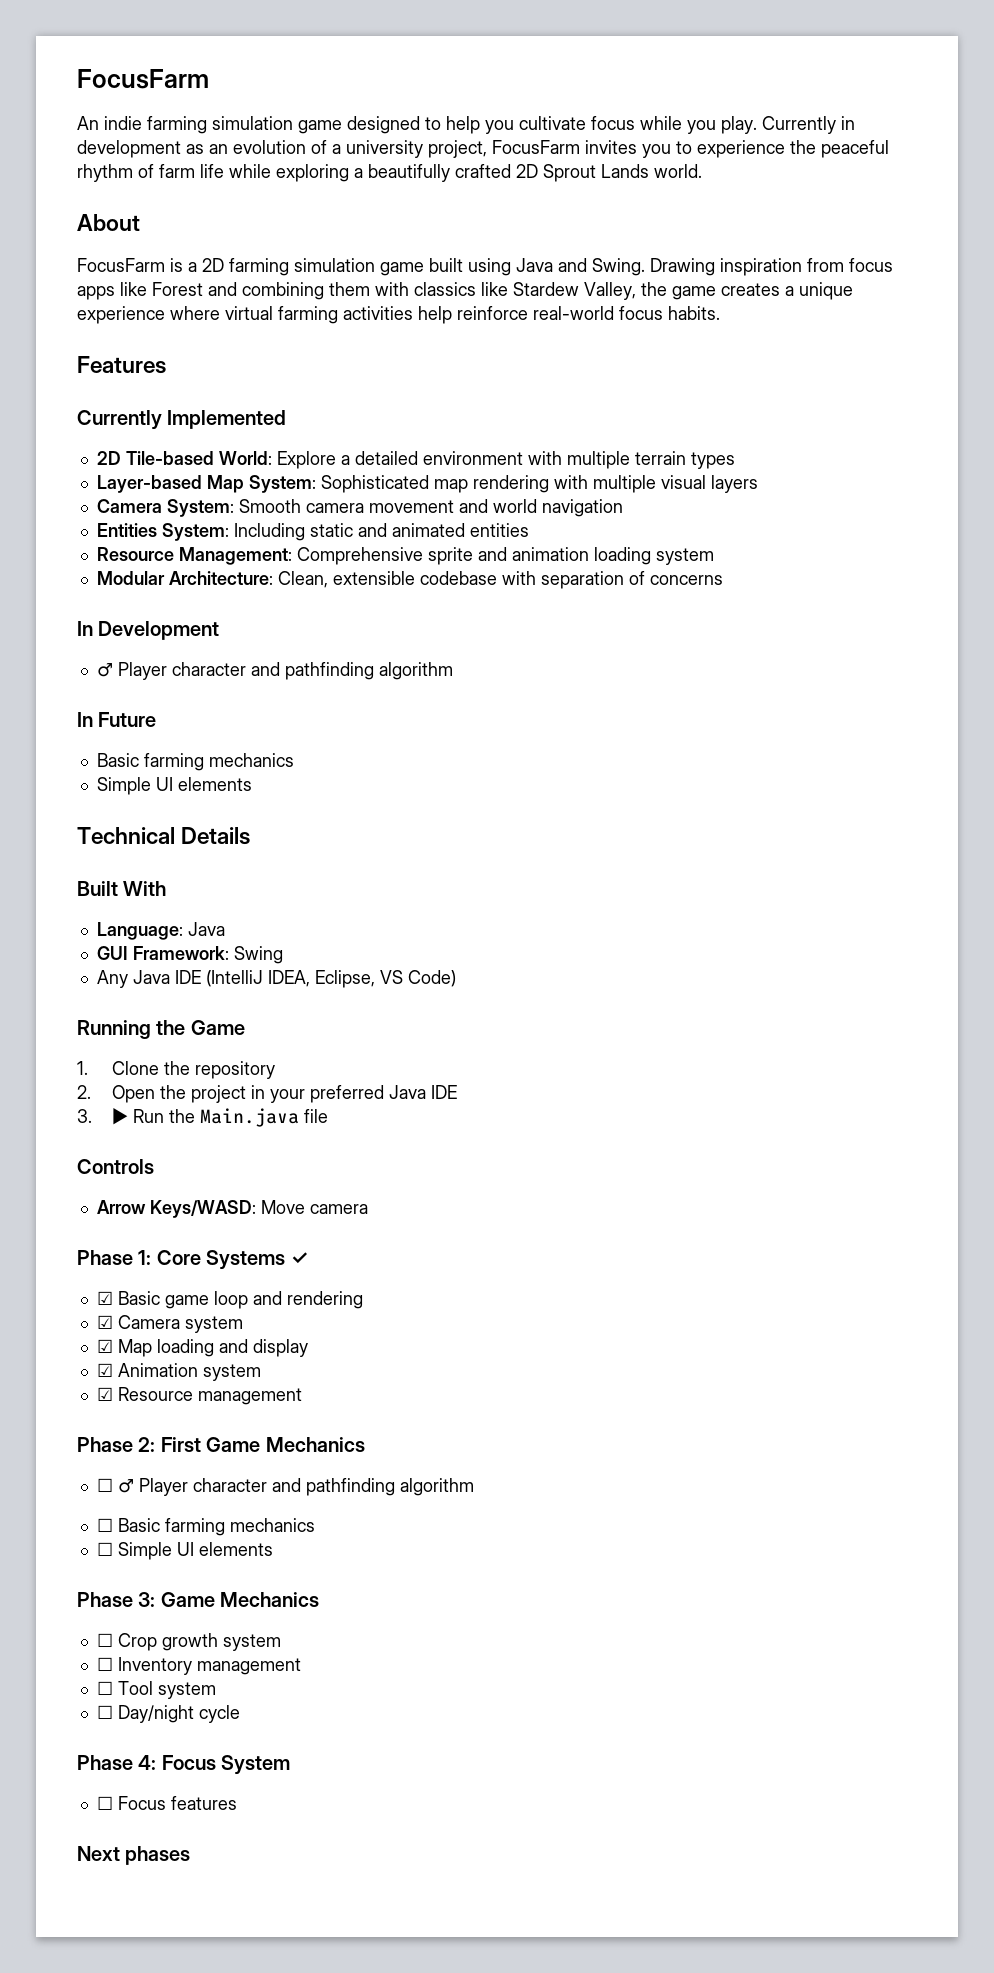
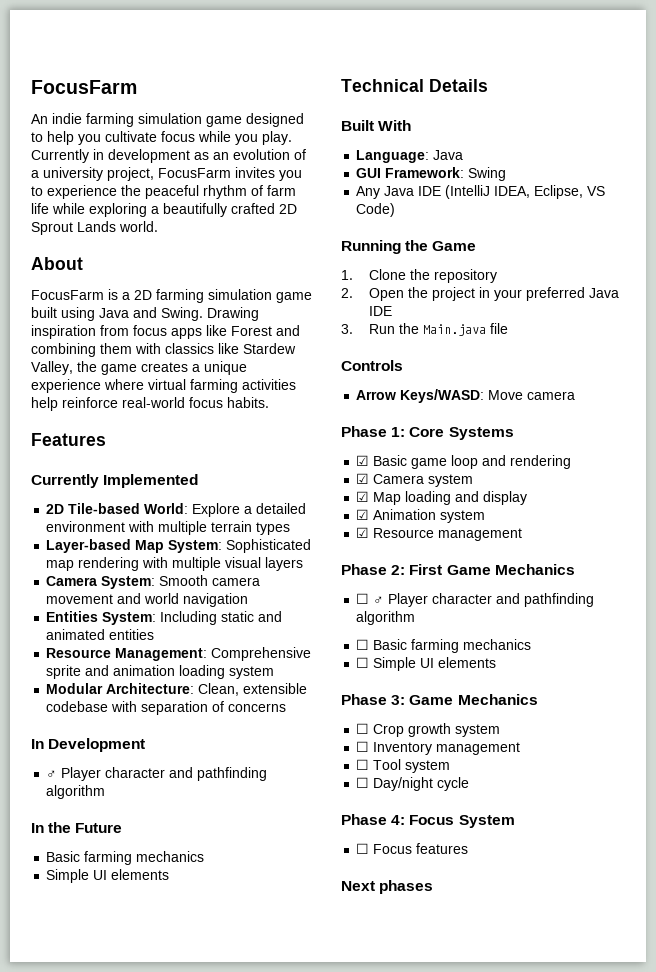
- In Future
+ In the Future
- 3. ▶ Run the Main.java file
+ 3. Run the Main.java file
- Phase 1: Core Systems ✓
+ Phase 1: Core Systems

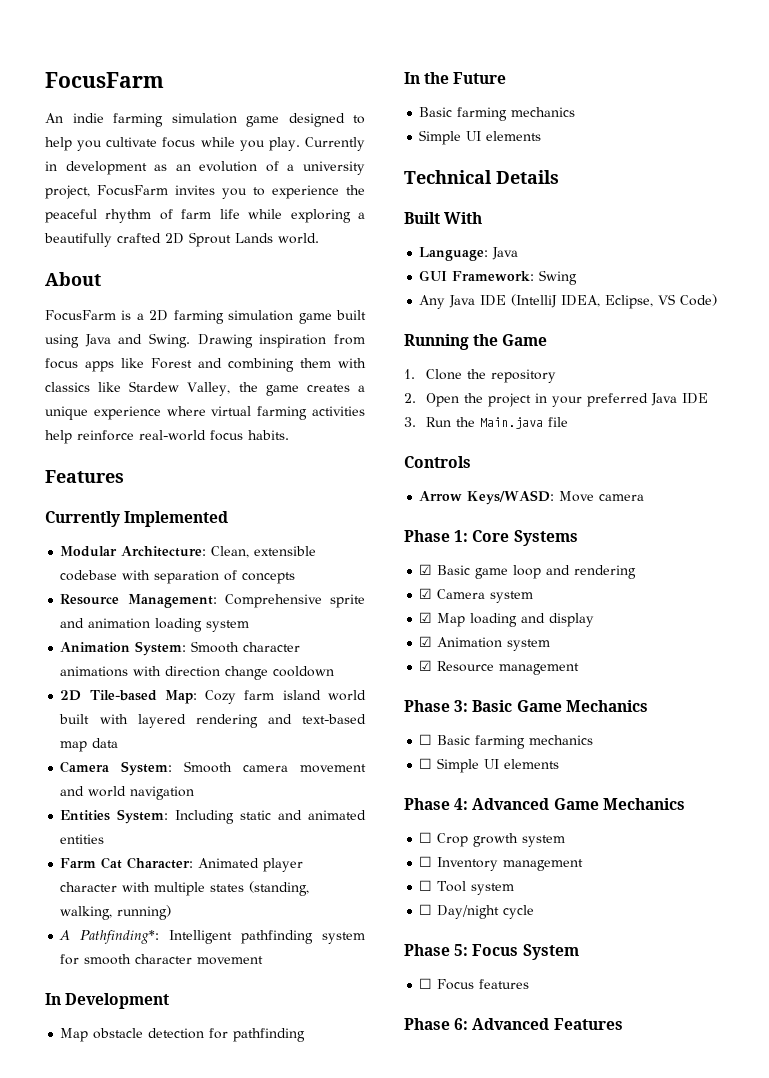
- 2D Tile-based World: Explore a detailed environment with multiple terrain types
- Layer-based Map System: Sophisticated map rendering with multiple visual layers
+ Modular Architecture: Clean, extensible codebase with separation of concepts
+ Resource Management: Comprehensive sprite and animation loading system
+ Animation System: Smooth character animations with direction change cooldown
+ 2D Tile-based Map: Cozy farm island world built with layered rendering and text-based map data
- Resource Management: Comprehensive sprite and animation loading system
- Modular Architecture: Clean, extensible codebase with separation of concerns
+ Farm Cat Character: Animated player character with multiple states (standing, walking, running)
+ A Pathfinding*: Intelligent pathfinding system for smooth character movement
  In Development
- ♂ Player character and pathfinding algorithm
+ Map obstacle detection for pathfinding
- Phase 2: First Game Mechanics
- ☐ ♂ Player character and pathfinding algorithm
+ Phase 3: Basic Game Mechanics
- Phase 3: Game Mechanics
+ Phase 4: Advanced Game Mechanics
- Phase 4: Focus System
+ Phase 5: Focus System
- Next phases
+ Phase 6: Advanced Features

